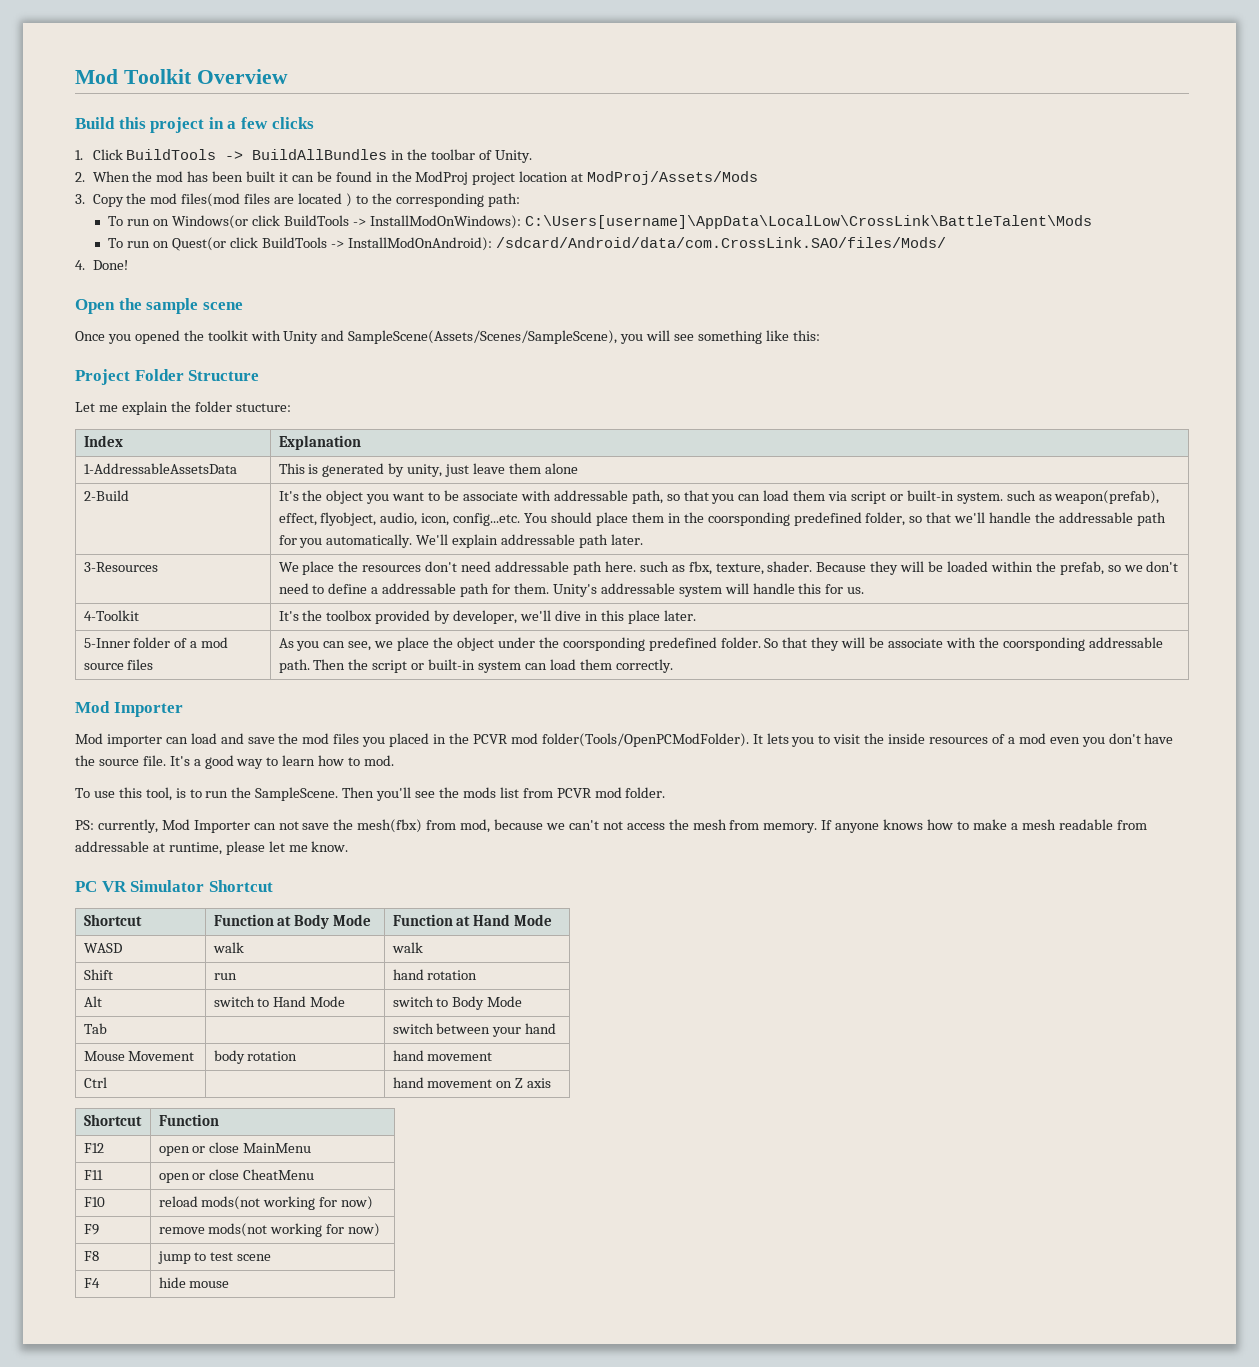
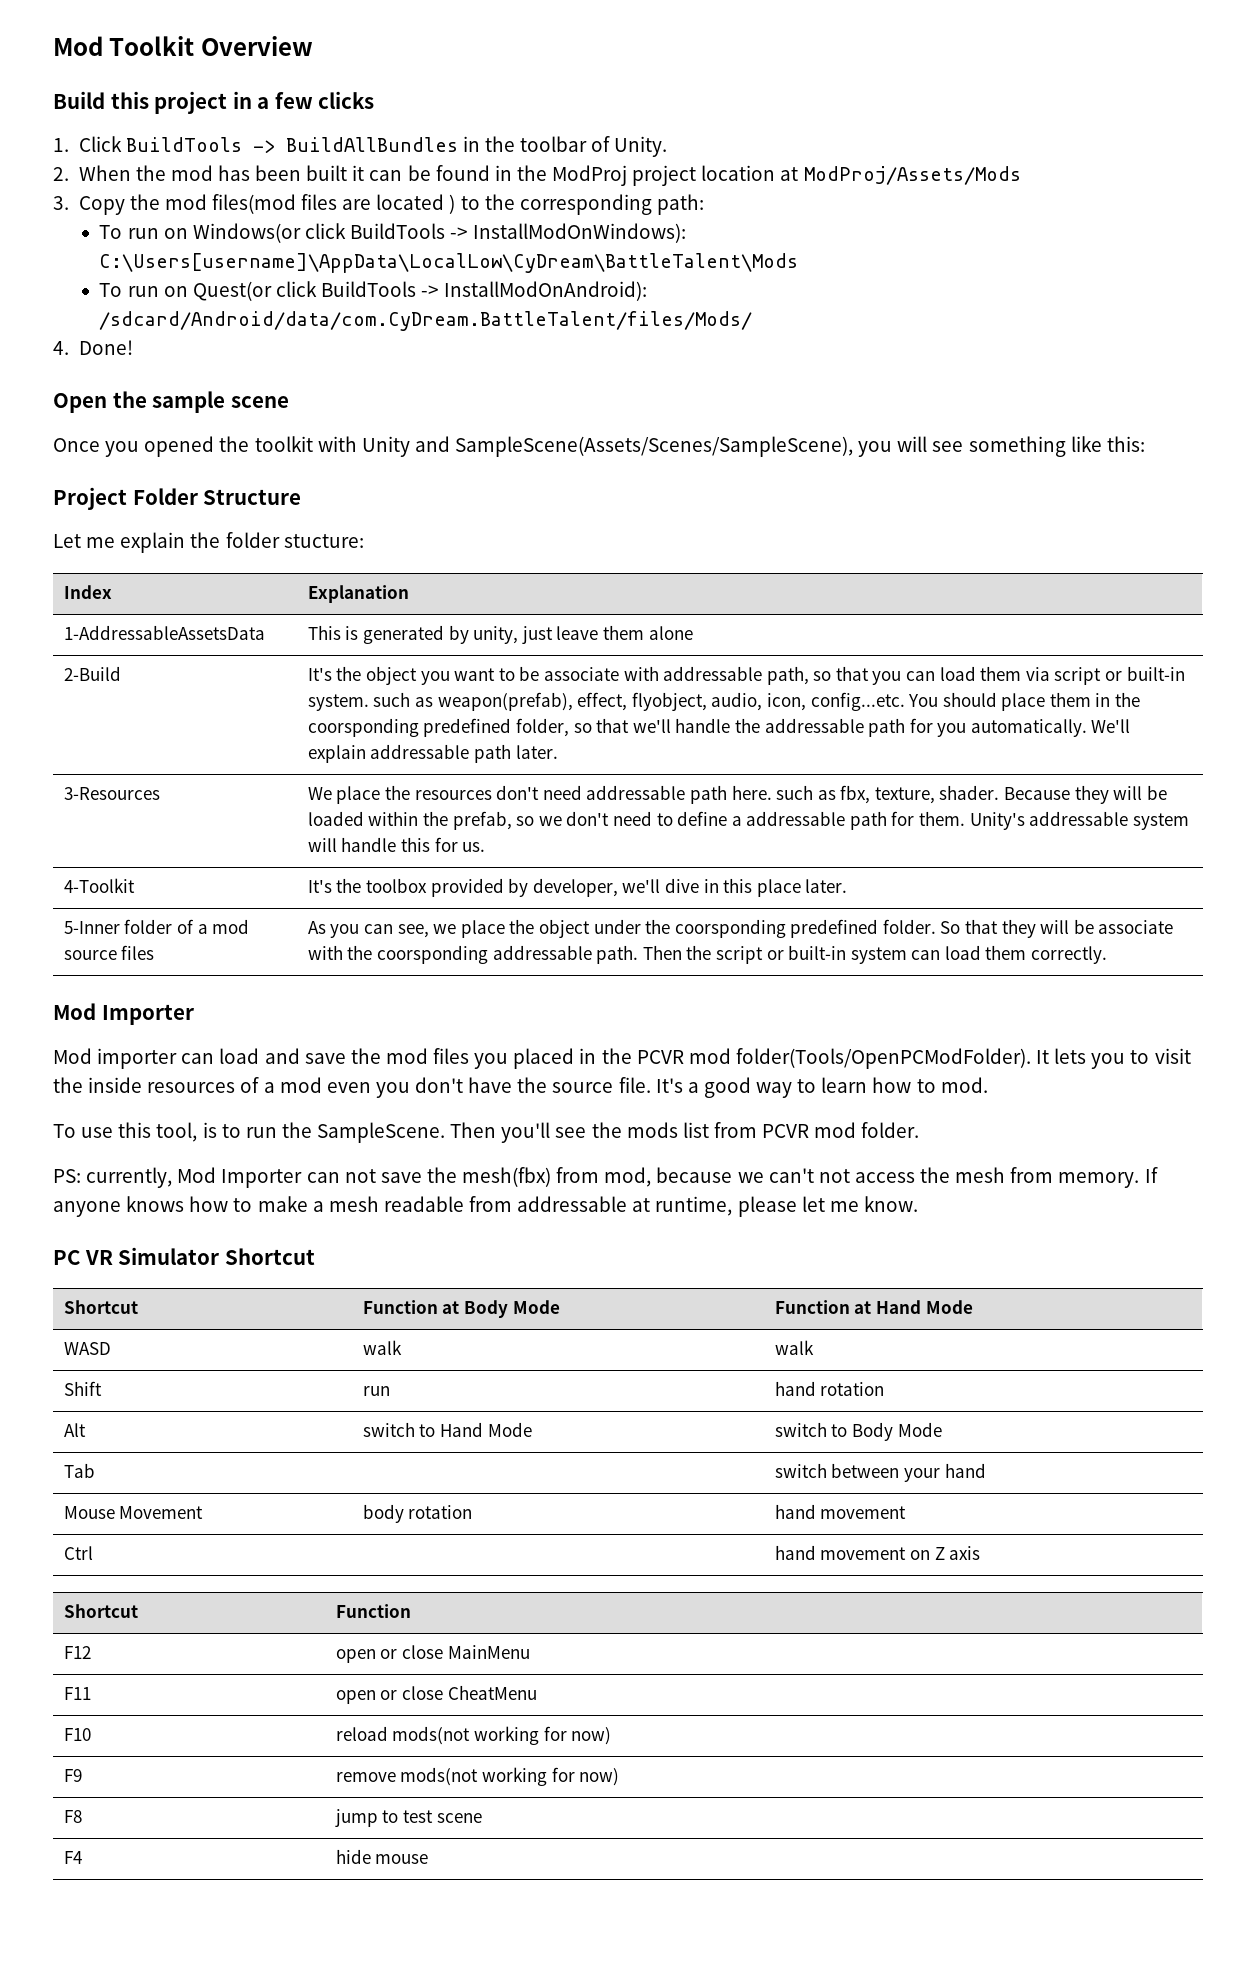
- To run on Windows(or click BuildTools -> InstallModOnWindows): C:\Users[username]\AppData\LocalLow\CrossLink\BattleTalent\Mods
+ To run on Windows(or click BuildTools -> InstallModOnWindows): C:\Users[username]\AppData\LocalLow\CyDream\BattleTalent\Mods
- To run on Quest(or click BuildTools -> InstallModOnAndroid): /sdcard/Android/data/com.CrossLink.SAO/files/Mods/
+ To run on Quest(or click BuildTools -> InstallModOnAndroid): /sdcard/Android/data/com.CyDream.BattleTalent/files/Mods/

